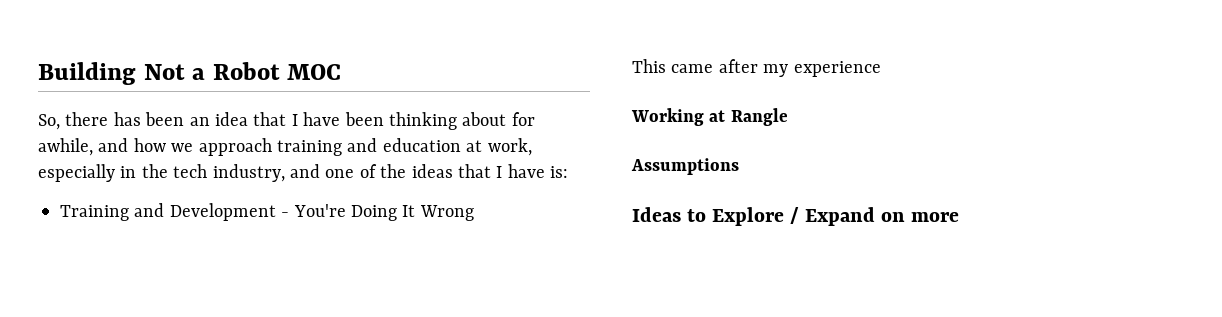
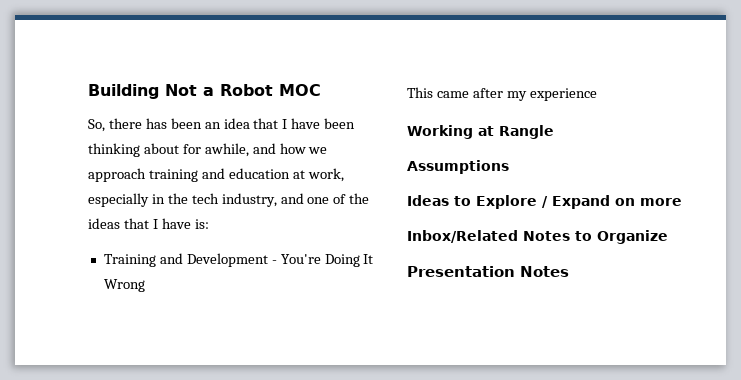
+ Inbox/Related Notes to Organize
+ Presentation Notes

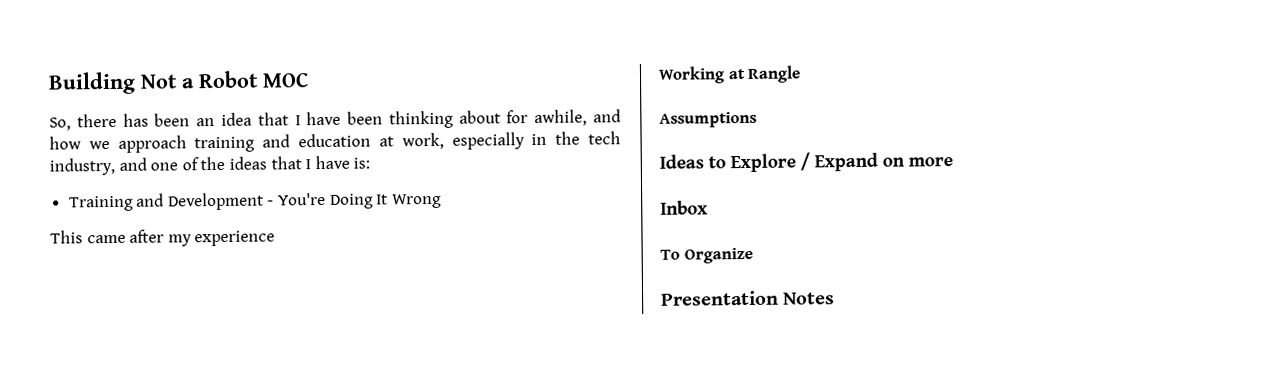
- Inbox/Related Notes to Organize
+ Inbox
+ To Organize

